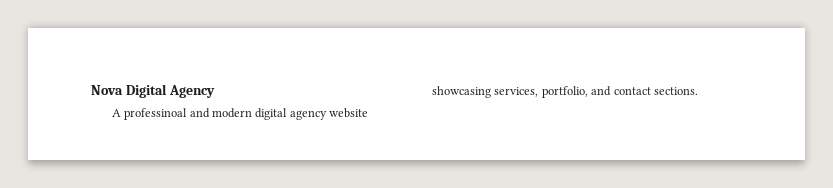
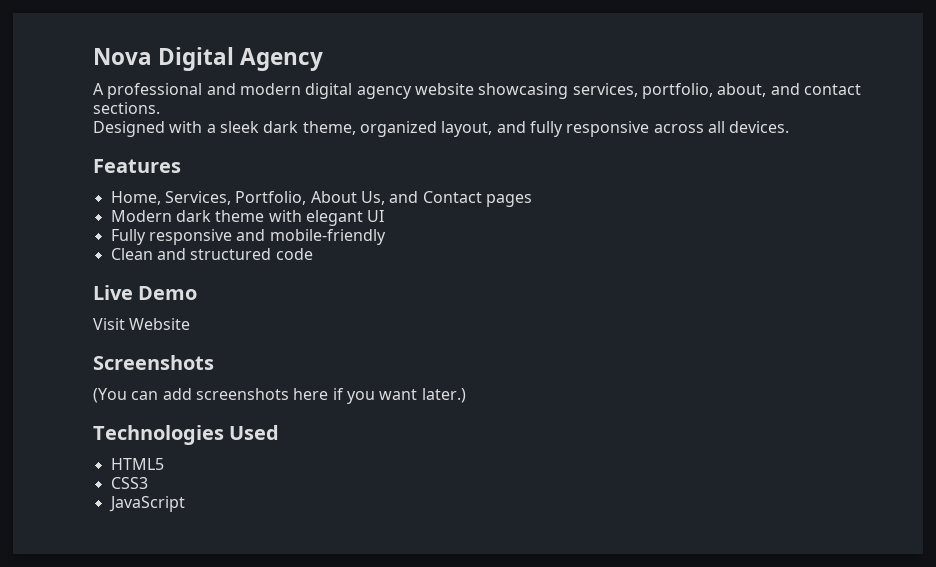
- A professinoal and modern digital agency website showcasing services, portfolio, and contact sections.
+ A professional and modern digital agency website showcasing services, portfolio, about, and contact sections.
+ Designed with a sleek dark theme, organized layout, and fully responsive across all devices.
+ Features
+ Home, Services, Portfolio, About Us, and Contact pages
+ Modern dark theme with elegant UI
+ Fully responsive and mobile-friendly
+ Clean and structured code
+ Live Demo
+ Visit Website
+ Screenshots
+ (You can add screenshots here if you want later.)
+ Technologies Used
+ HTML5
+ CSS3
+ JavaScript

